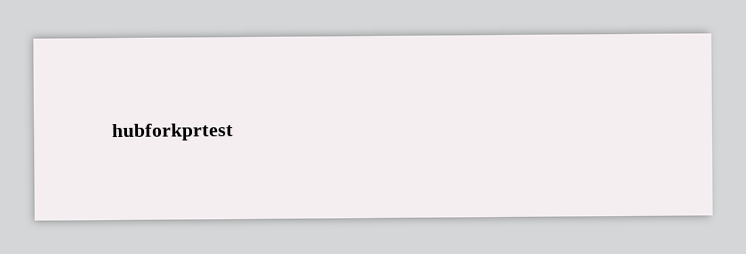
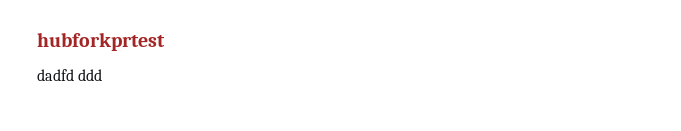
+ dadfd ddd

